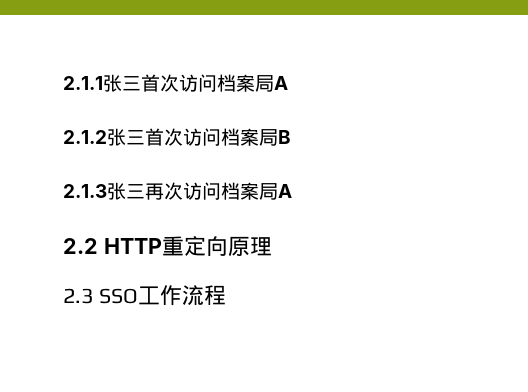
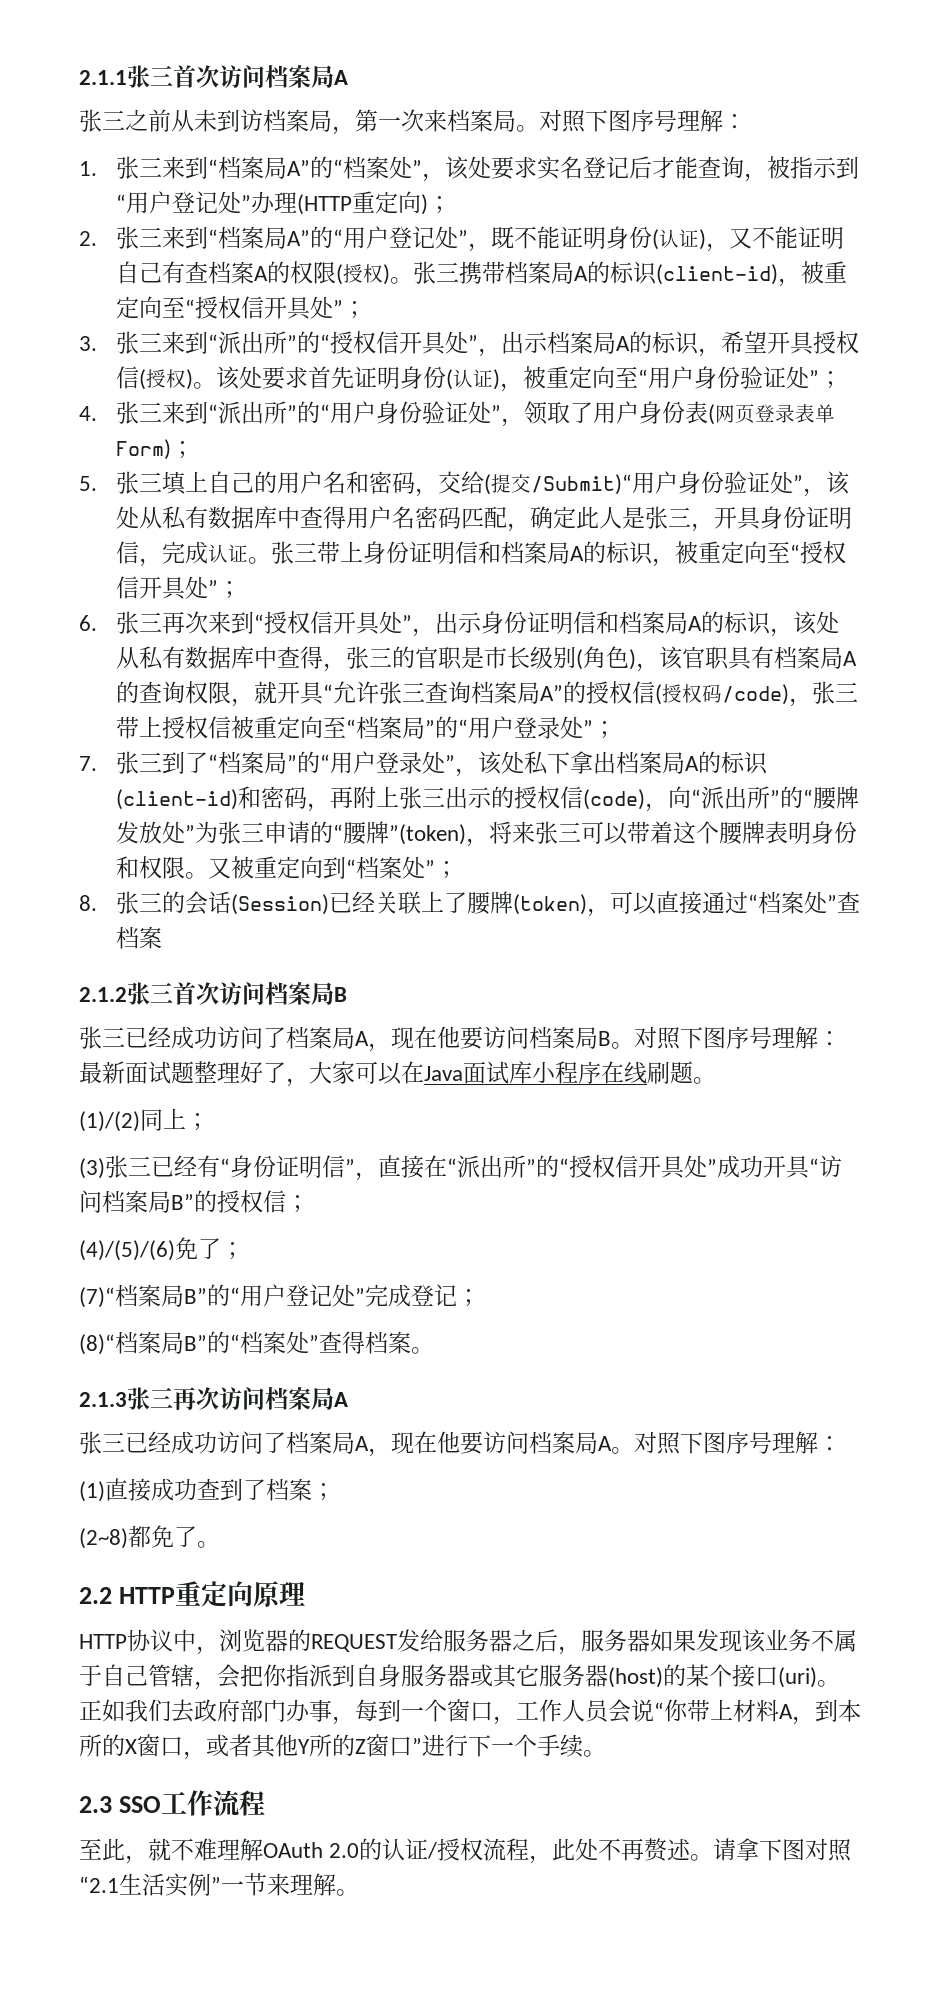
+ 张三之前从未到访档案局，第一次来档案局。对照下图序号理解：
+ 1.张三来到“档案局A”的“档案处”，该处要求实名登记后才能查询，被指示到“用户登记处”办理(HTTP重定向)；
+ 2.张三来到“档案局A”的“用户登记处”，既不能证明身份(认证)，又不能证明自己有查档案A的权限(授权)。张三携带档案局A的标识(client-id)，被重定向至“授权信开具处”；
+ 3.张三来到“派出所”的“授权信开具处”，出示档案局A的标识，希望开具授权信(授权)。该处要求首先证明身份(认证)，被重定向至“用户身份验证处”；
+ 4.张三来到“派出所”的“用户身份验证处”，领取了用户身份表(网页登录表单Form)；
+ 5.张三填上自己的用户名和密码，交给(提交/Submit)“用户身份验证处”，该处从私有数据库中查得用户名密码匹配，确定此人是张三，开具身份证明信，完成认证。张三带上身份证明信和档案局A的标识，被重定向至“授权信开具处”；
+ 6.张三再次来到“授权信开具处”，出示身份证明信和档案局A的标识，该处从私有数据库中查得，张三的官职是市长级别(角色)，该官职具有档案局A的查询权限，就开具“允许张三查询档案局A”的授权信(授权码/code)，张三带上授权信被重定向至“档案局”的“用户登录处”；
+ 7.张三到了“档案局”的“用户登录处”，该处私下拿出档案局A的标识(client-id)和密码，再附上张三出示的授权信(code)，向“派出所”的“腰牌发放处”为张三申请的“腰牌”(token)，将来张三可以带着这个腰牌表明身份和权限。又被重定向到“档案处”；
+ 8.张三的会话(Session)已经关联上了腰牌(token)，可以直接通过“档案处”查档案
+ 张三已经成功访问了档案局A，现在他要访问档案局B。对照下图序号理解：最新面试题整理好了，大家可以在Java面试库小程序在线刷题。
+ (1)/(2)同上；
+ (3)张三已经有“身份证明信”，直接在“派出所”的“授权信开具处”成功开具“访问档案局B”的授权信；
+ (4)/(5)/(6)免了；
+ (7)“档案局B”的“用户登记处”完成登记；
+ (8)“档案局B”的“档案处”查得档案。
+ 张三已经成功访问了档案局A，现在他要访问档案局A。对照下图序号理解：
+ (1)直接成功查到了档案；
+ (2~8)都免了。
+ HTTP协议中，浏览器的REQUEST发给服务器之后，服务器如果发现该业务不属于自己管辖，会把你指派到自身服务器或其它服务器(host)的某个接口(uri)。正如我们去政府部门办事，每到一个窗口，工作人员会说“你带上材料A，到本所的X窗口，或者其他Y所的Z窗口”进行下一个手续。
  2.3 SSO工作流程
+ 至此，就不难理解OAuth 2.0的认证/授权流程，此处不再赘述。请拿下图对照“2.1生活实例”一节来理解。

